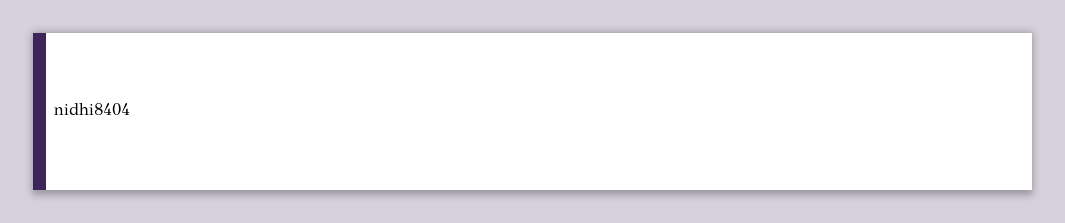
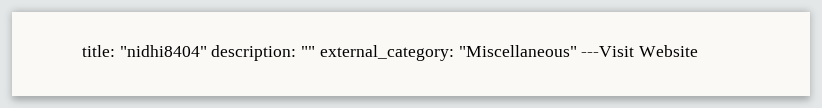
- nidhi8404
+ title: "nidhi8404" description: "" external_category: "Miscellaneous" ---Visit Website

